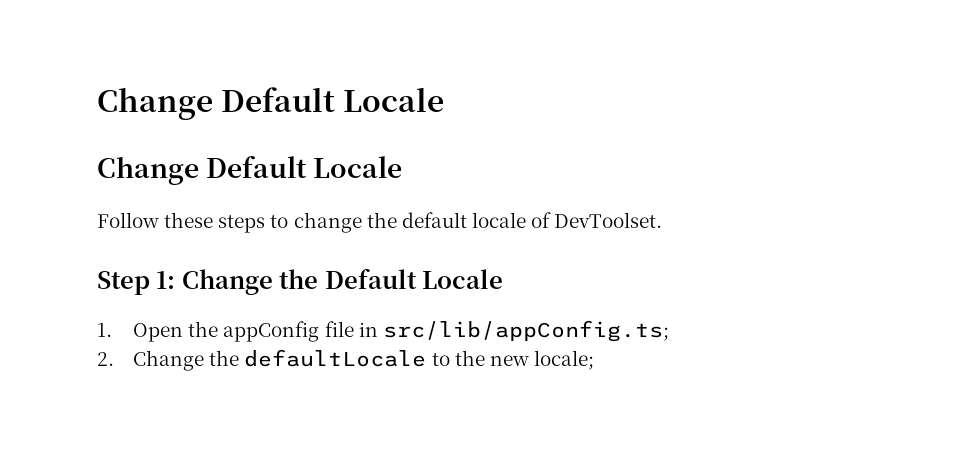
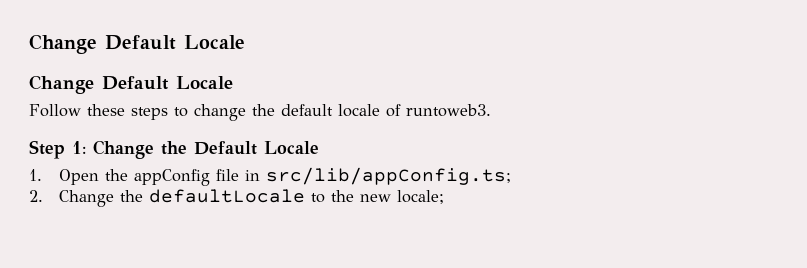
- Follow these steps to change the default locale of DevToolset.
+ Follow these steps to change the default locale of runtoweb3.

